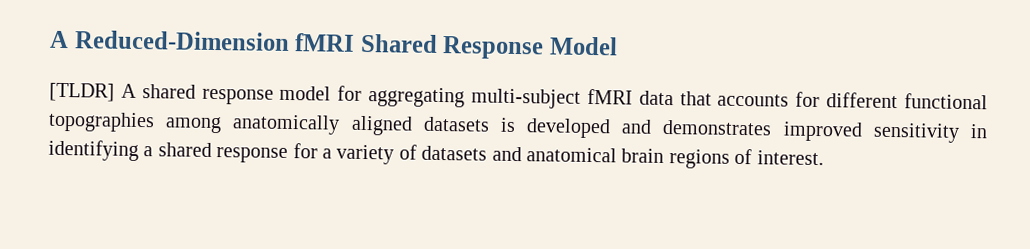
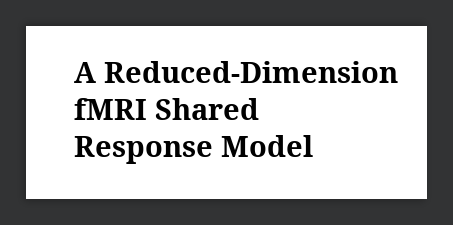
- [TLDR] A shared response model for aggregating multi-subject fMRI data that accounts for different functional topographies among anatomically aligned datasets is developed and demonstrates improved sensitivity in identifying a shared response for a variety of datasets and anatomical brain regions of interest.

